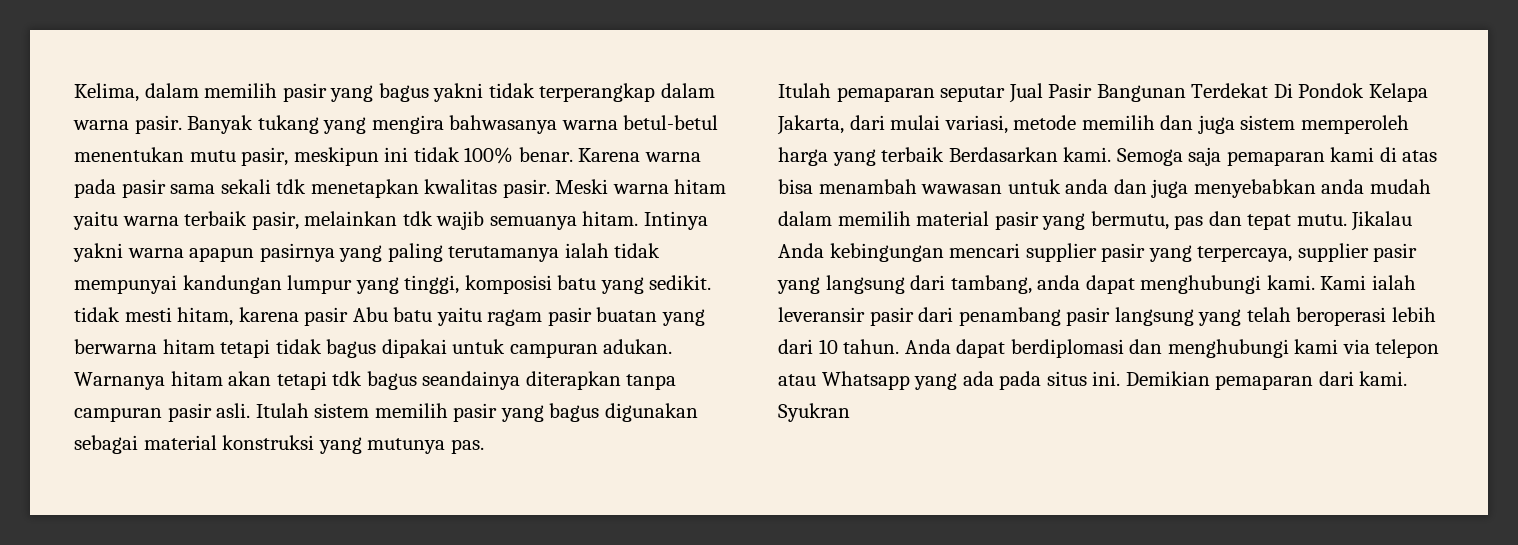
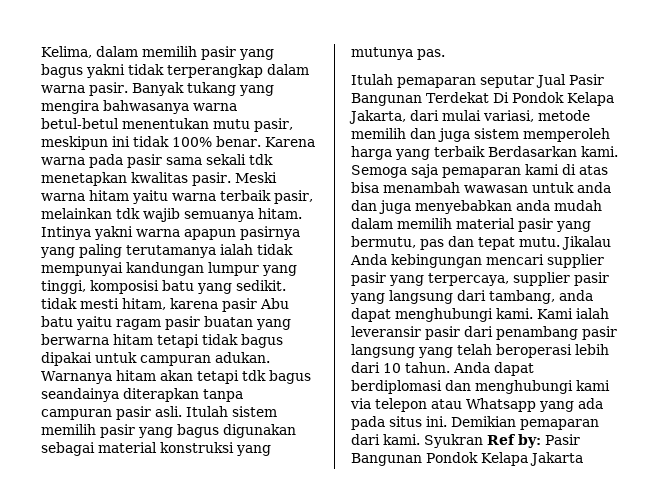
- Syukran
+ Syukran Ref by: Pasir Bangunan Pondok Kelapa Jakarta

